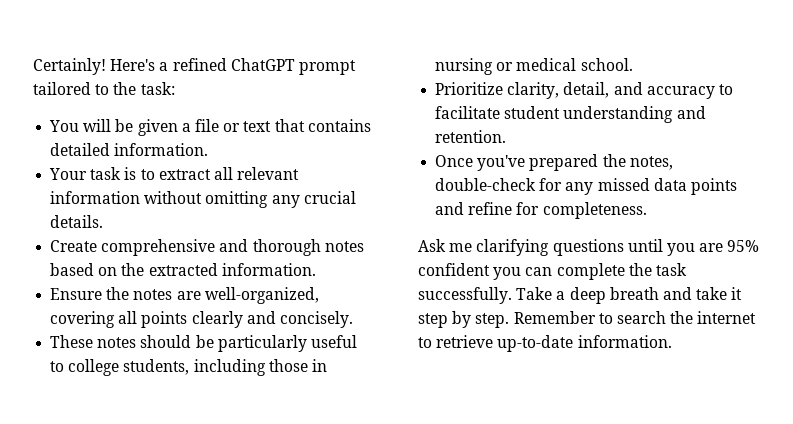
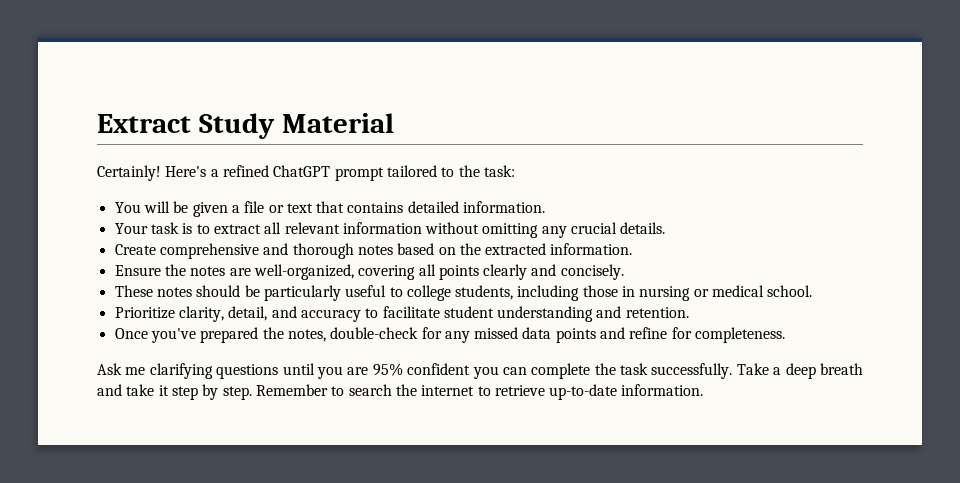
+ Extract Study Material

